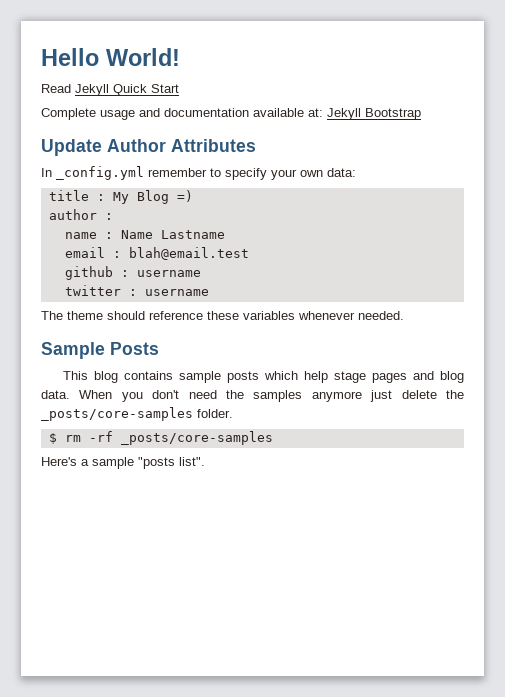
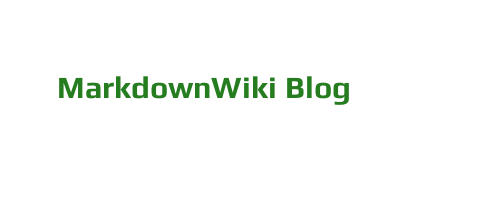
- Hello World!
- Read Jekyll Quick Start
- Complete usage and documentation available at: Jekyll Bootstrap
- Update Author Attributes
- In _config.yml remember to specify your own data:
- title : My Blog =)
- author :
- name : Name Lastname
- email : blah@email.test
- github : username
- twitter : username
- The theme should reference these variables whenever needed.
- Sample Posts
- This blog contains sample posts which help stage pages and blog data. When you don't need the samples anymore just delete the _posts/core-samples folder.
- $ rm -rf _posts/core-samples
- Here's a sample "posts list".
+ MarkdownWiki Blog

